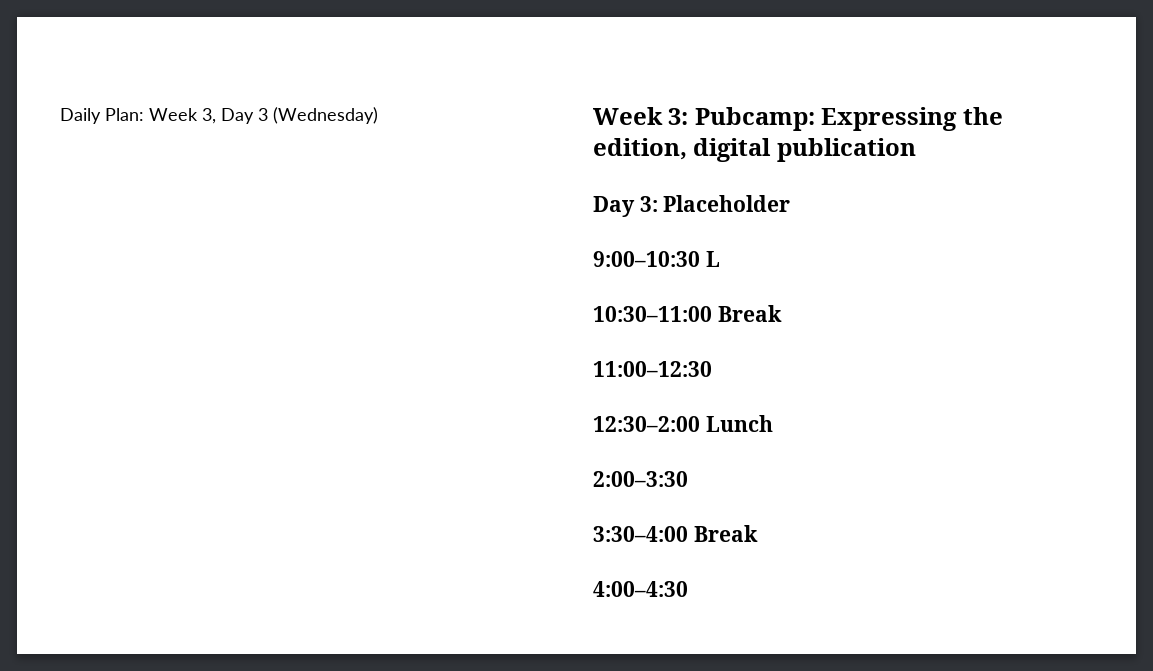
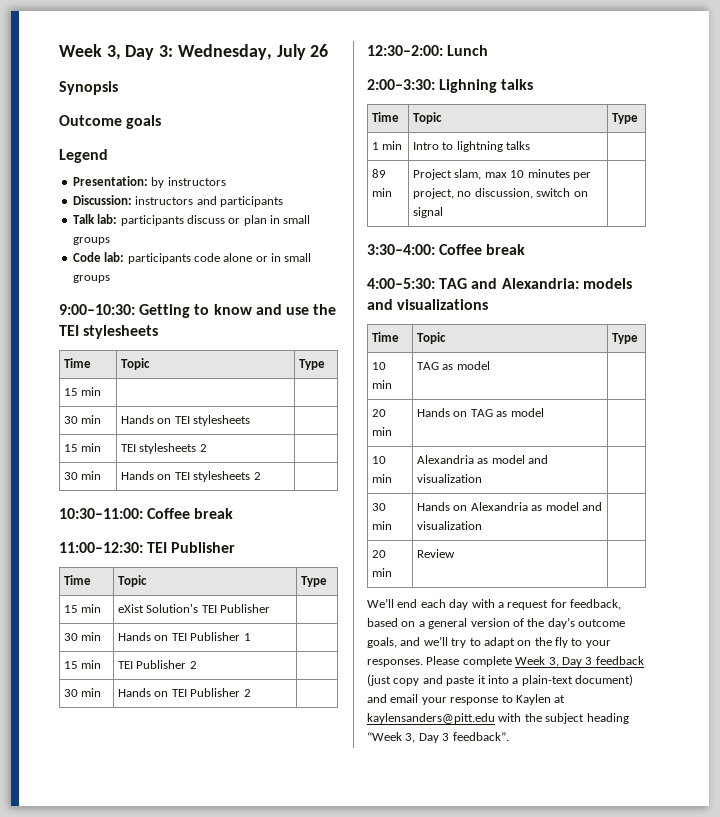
- Daily Plan: Week 3, Day 3 (Wednesday)
- Week 3: Pubcamp: Expressing the edition, digital publication
- Day 3: Placeholder
- 9:00–10:30 L
- 10:30–11:00 Break
- 11:00–12:30
- 12:30–2:00 Lunch
- 2:00–3:30
- 3:30–4:00 Break
- 4:00–4:30
+ Week 3, Day 3: Wednesday, July 26
+ Synopsis
+ Outcome goals
+ Legend
+ Presentation: by instructors
+ Discussion: instructors and participants
+ Talk lab: participants discuss or plan in small groups
+ Code lab: participants code alone or in small groups
+ 9:00–10:30: Getting to know and use the TEI stylesheets
+ Time | Topic | Type
+ 15 min | |
+ 30 min | Hands on TEI stylesheets |
+ 15 min | TEI stylesheets 2 |
+ 30 min | Hands on TEI stylesheets 2 |
+ 10:30–11:00: Coffee break
+ 11:00–12:30: TEI Publisher
+ Time | Topic | Type
+ 15 min | eXist Solution's TEI Publisher |
+ 30 min | Hands on TEI Publisher 1 |
+ 15 min | TEI Publisher 2 |
+ 30 min | Hands on TEI Publisher 2 |
+ 12:30–2:00: Lunch
+ 2:00–3:30: Lighning talks
+ Time | Topic | Type
+ 1 min | Intro to lightning talks |
+ 89 min | Project slam, max 10 minutes per project, no discussion, switch on signal |
+ 3:30–4:00: Coffee break
+ 4:00–5:30: TAG and Alexandria: models and visualizations
+ Time | Topic | Type
+ 10 min | TAG as model |
+ 20 min | Hands on TAG as model |
+ 10 min | Alexandria as model and visualization |
+ 30 min | Hands on Alexandria as model and visualization |
+ 20 min | Review |
+ We’ll end each day with a request for feedback, based on a general version of the day’s outcome goals, and we’ll try to adapt on the fly to your responses. Please complete Week 3, Day 3 feedback (just copy and paste it into a plain-text document) and email your response to Kaylen at kaylensanders@pitt.edu with the subject heading “Week 3, Day 3 feedback”.

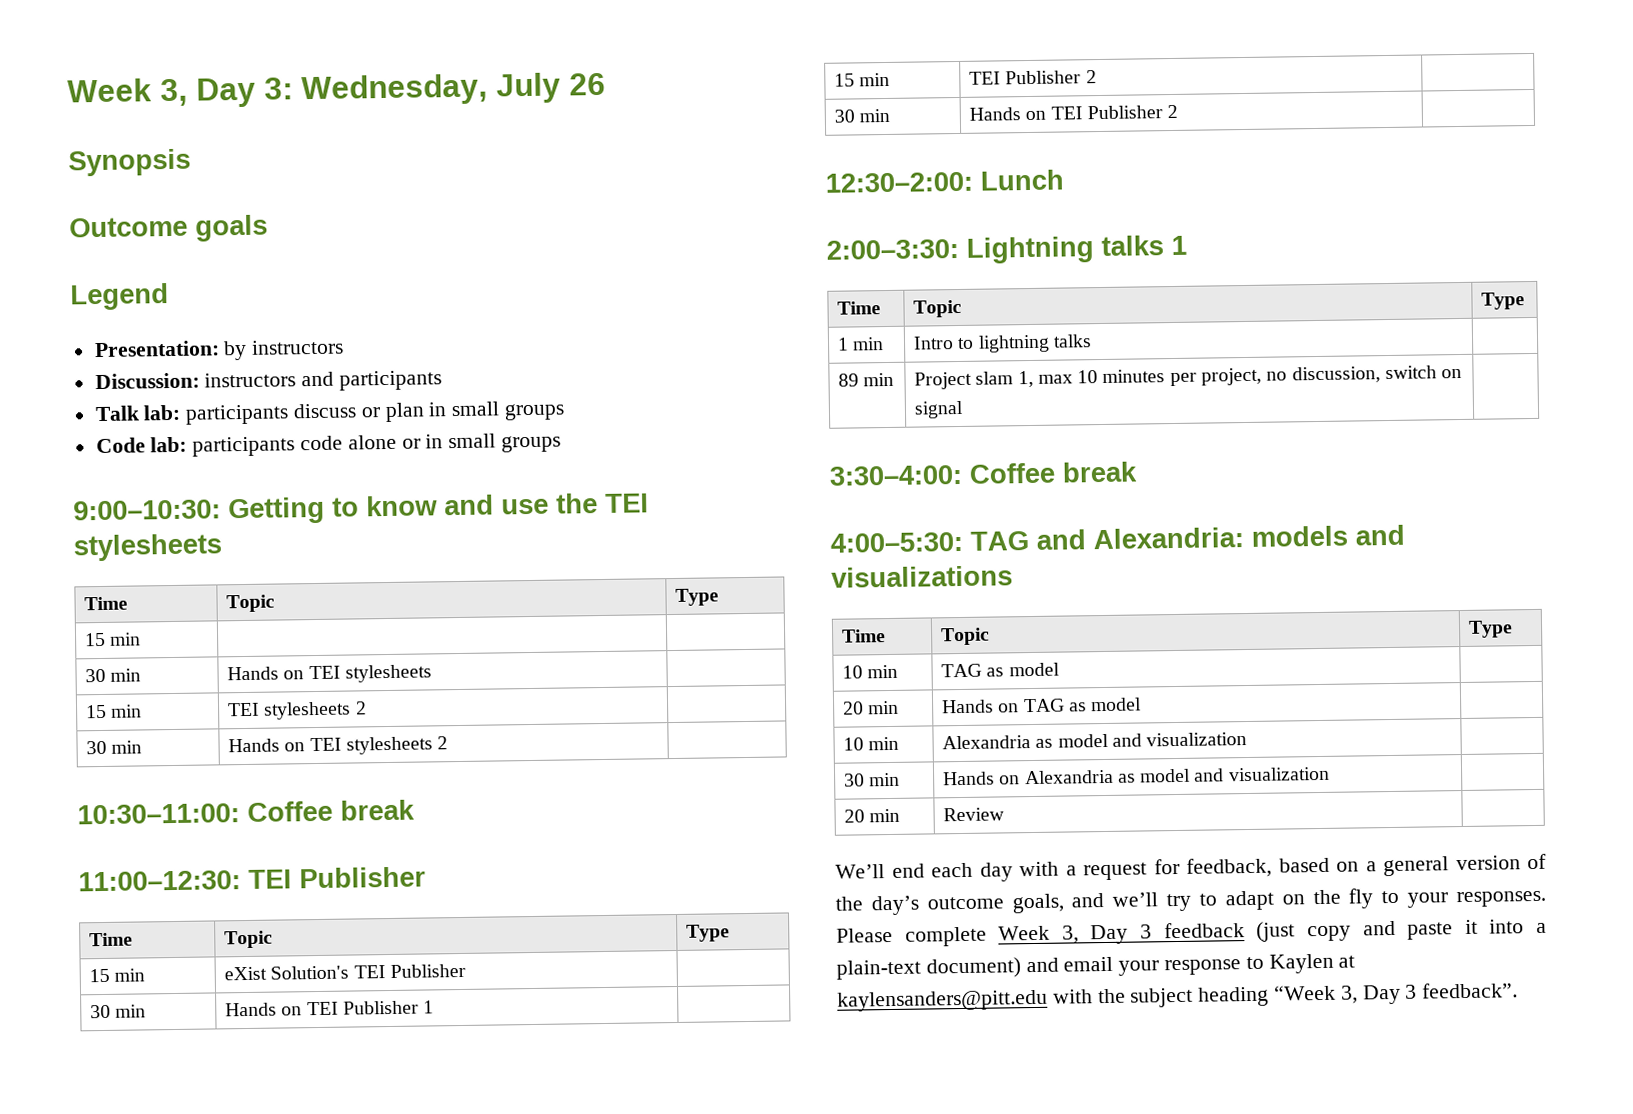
- 2:00–3:30: Lighning talks
+ 2:00–3:30: Lightning talks 1
- 89 min | Project slam, max 10 minutes per project, no discussion, switch on signal |
+ 89 min | Project slam 1, max 10 minutes per project, no discussion, switch on signal |

